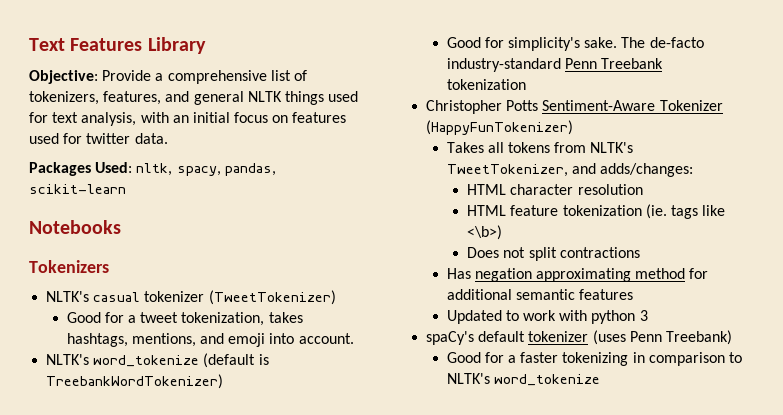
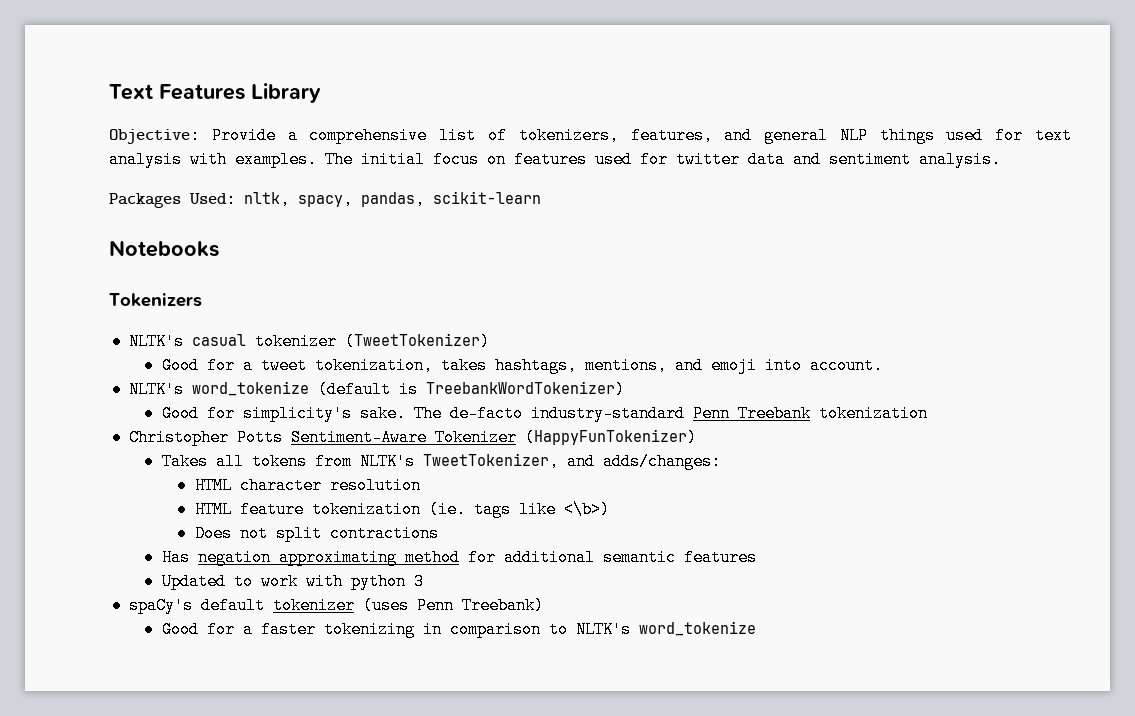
- Objective: Provide a comprehensive list of tokenizers, features, and general NLTK things used for text analysis, with an initial focus on features used for twitter data.
+ Objective: Provide a comprehensive list of tokenizers, features, and general NLP things used for text analysis with examples. The initial focus on features used for twitter data and sentiment analysis.

